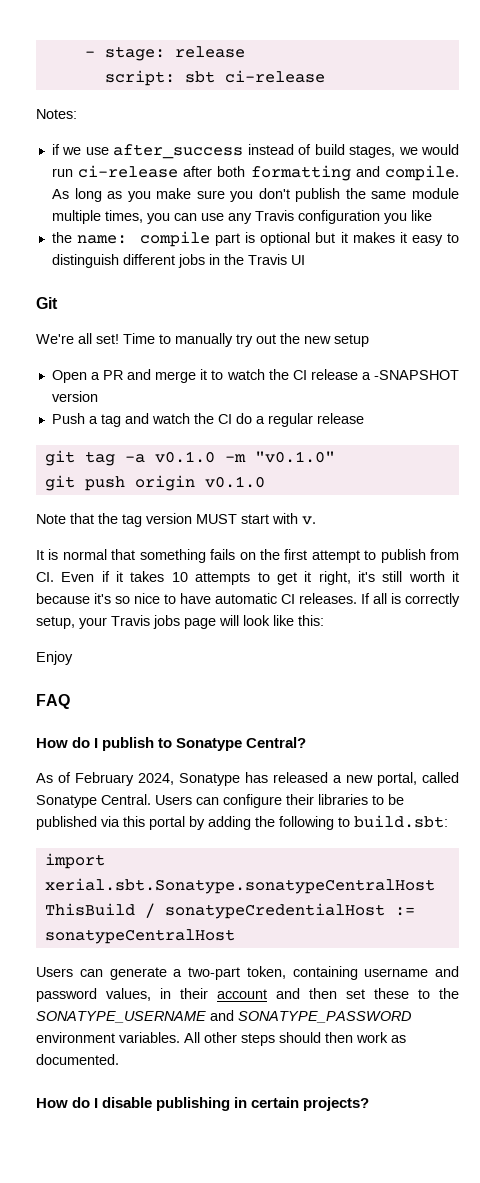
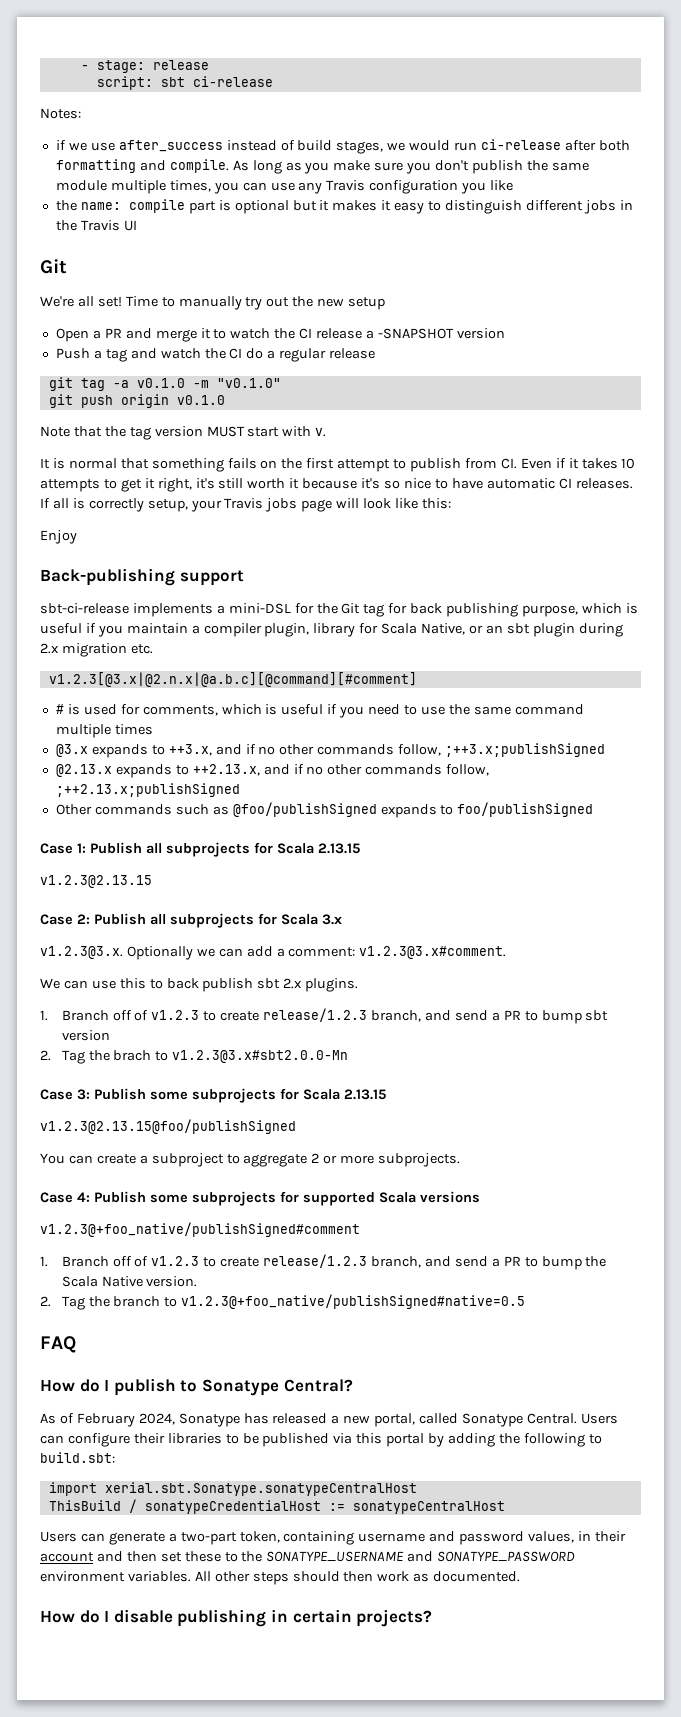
+ Back-publishing support
+ sbt-ci-release implements a mini-DSL for the Git tag for back publishing purpose, which is useful if you maintain a compiler plugin, library for Scala Native, or an sbt plugin during 2.x migration etc.
+ v1.2.3[@3.x|@2.n.x|@a.b.c][@command][#comment]
+ # is used for comments, which is useful if you need to use the same command multiple times
+ @3.x expands to ++3.x, and if no other commands follow, ;++3.x;publishSigned
+ @2.13.x expands to ++2.13.x, and if no other commands follow, ;++2.13.x;publishSigned
+ Other commands such as @foo/publishSigned expands to foo/publishSigned
+ Case 1: Publish all subprojects for Scala 2.13.15
+ v1.2.3@2.13.15
+ Case 2: Publish all subprojects for Scala 3.x
+ v1.2.3@3.x. Optionally we can add a comment: v1.2.3@3.x#comment.
+ We can use this to back publish sbt 2.x plugins.
+ 1. Branch off of v1.2.3 to create release/1.2.3 branch, and send a PR to bump sbt version
+ 2. Tag the brach to v1.2.3@3.x#sbt2.0.0-Mn
+ Case 3: Publish some subprojects for Scala 2.13.15
+ v1.2.3@2.13.15@foo/publishSigned
+ You can create a subproject to aggregate 2 or more subprojects.
+ Case 4: Publish some subprojects for supported Scala versions
+ v1.2.3@+foo_native/publishSigned#comment
+ 1. Branch off of v1.2.3 to create release/1.2.3 branch, and send a PR to bump the Scala Native version.
+ 2. Tag the branch to v1.2.3@+foo_native/publishSigned#native=0.5

